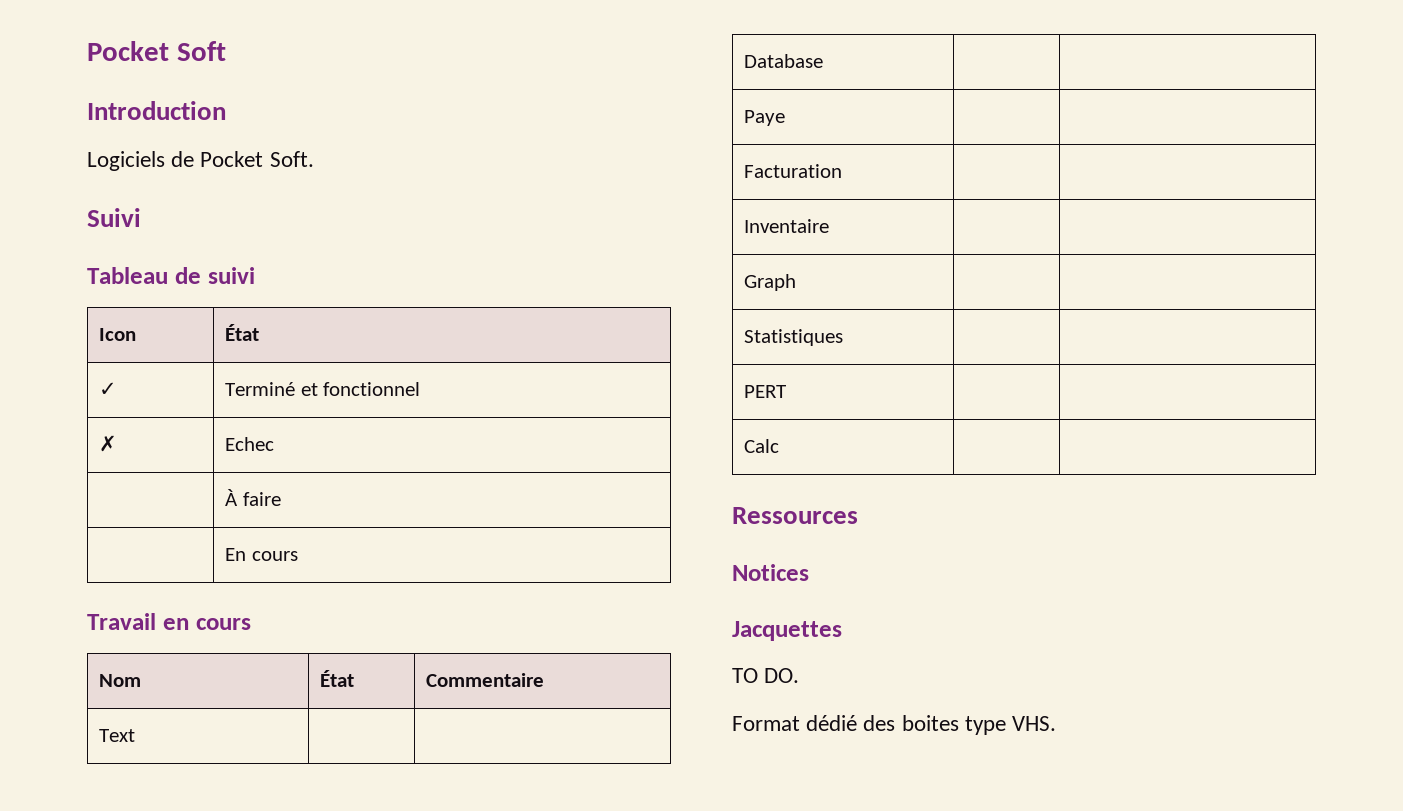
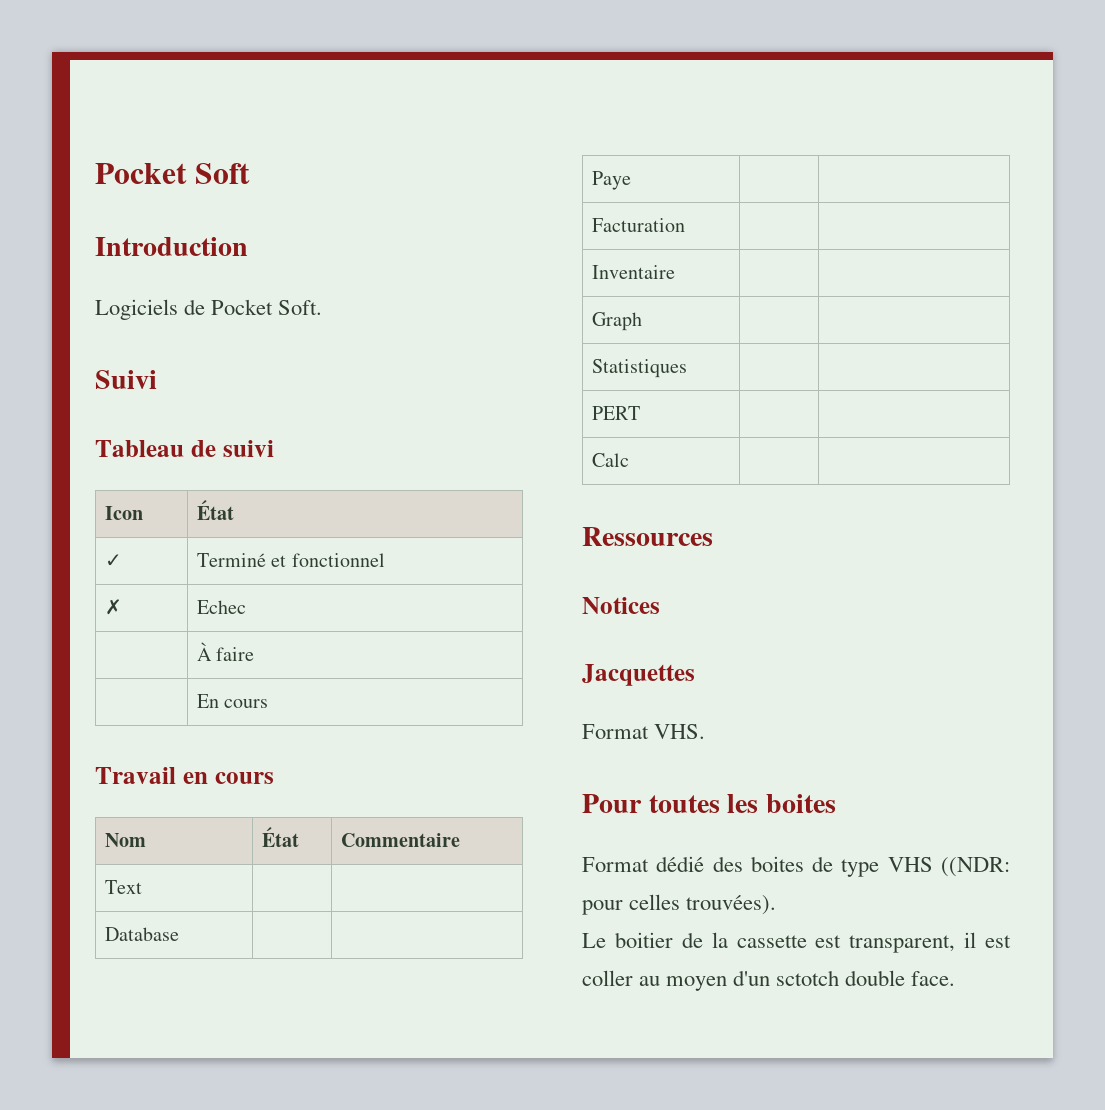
- TO DO.
- Format dédié des boites type VHS.
+ Format VHS.
+ Pour toutes les boites
+ Format dédié des boites de type VHS ((NDR: pour celles trouvées).
+ Le boitier de la cassette est transparent, il est coller au moyen d'un sctotch double face.

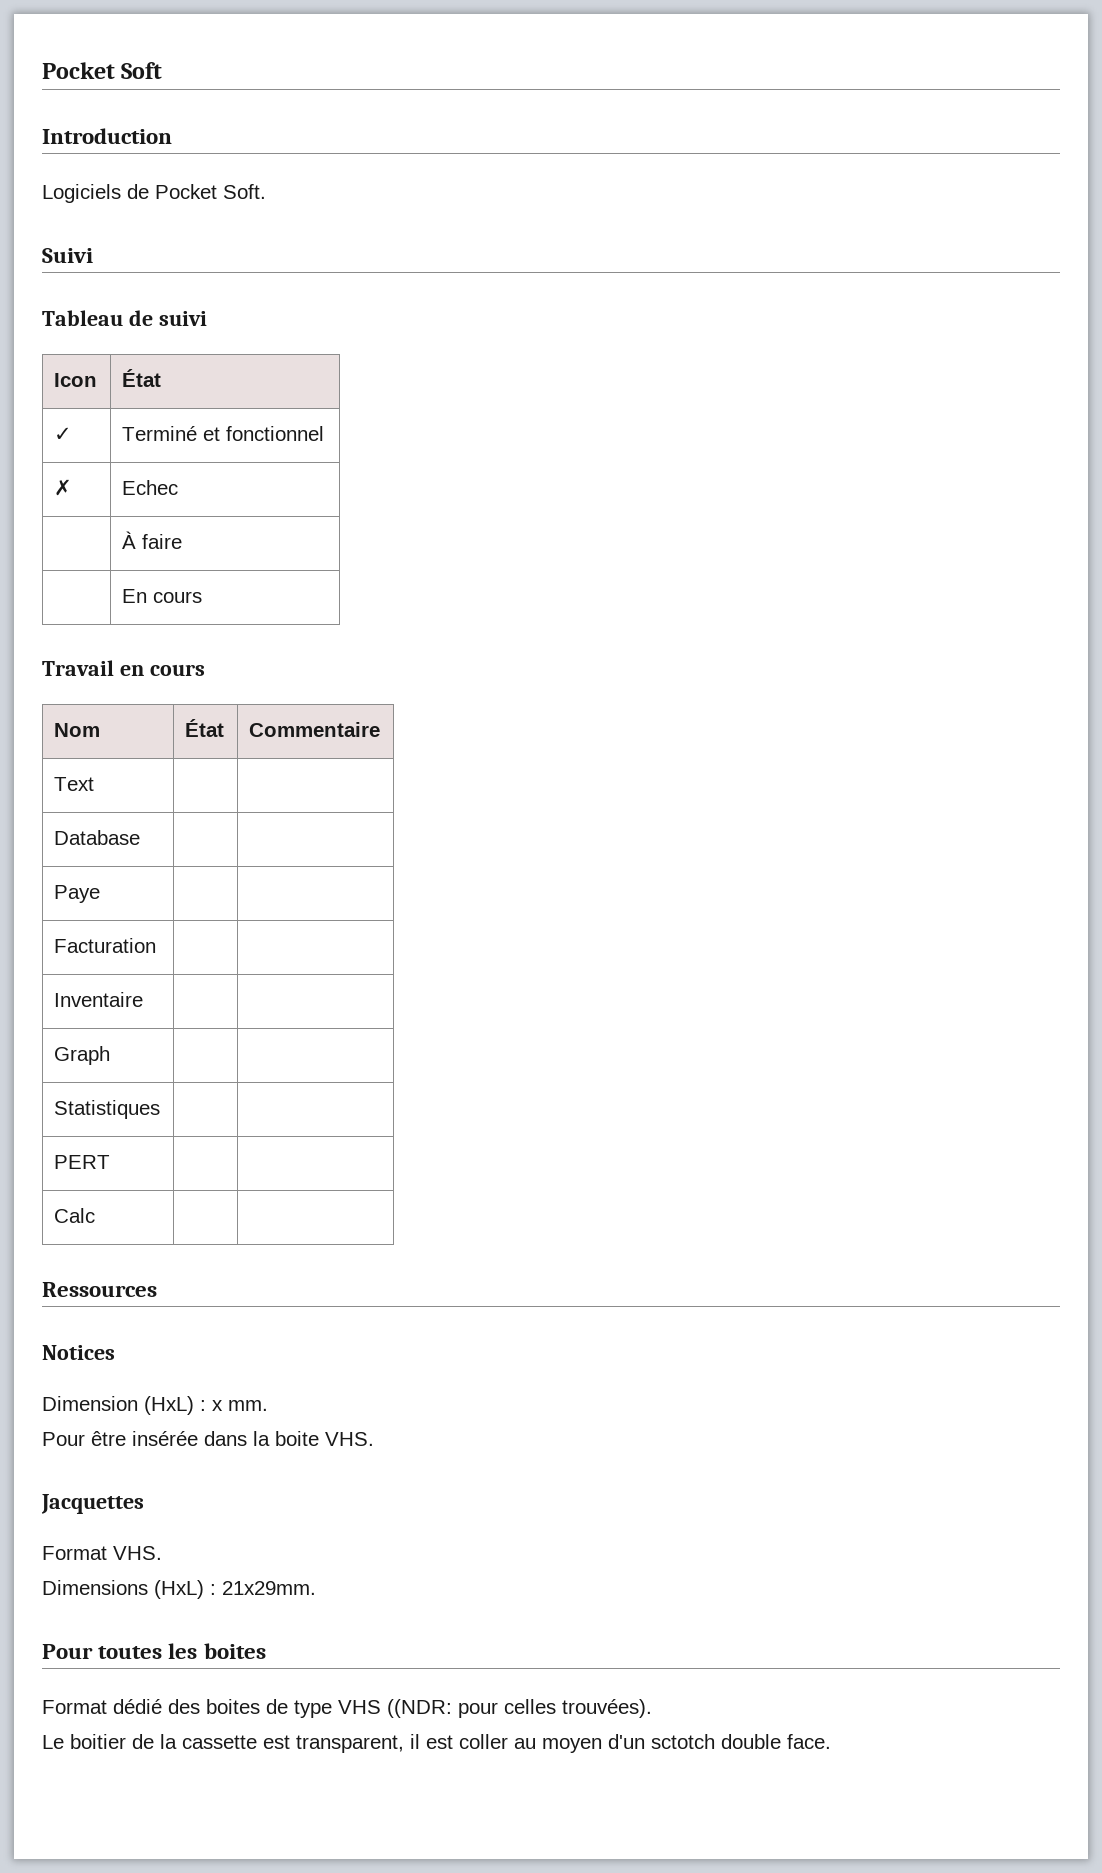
+ Dimension (HxL) : x mm.
+ Pour être insérée dans la boite VHS.
+ Dimensions (HxL) : 21x29mm.

